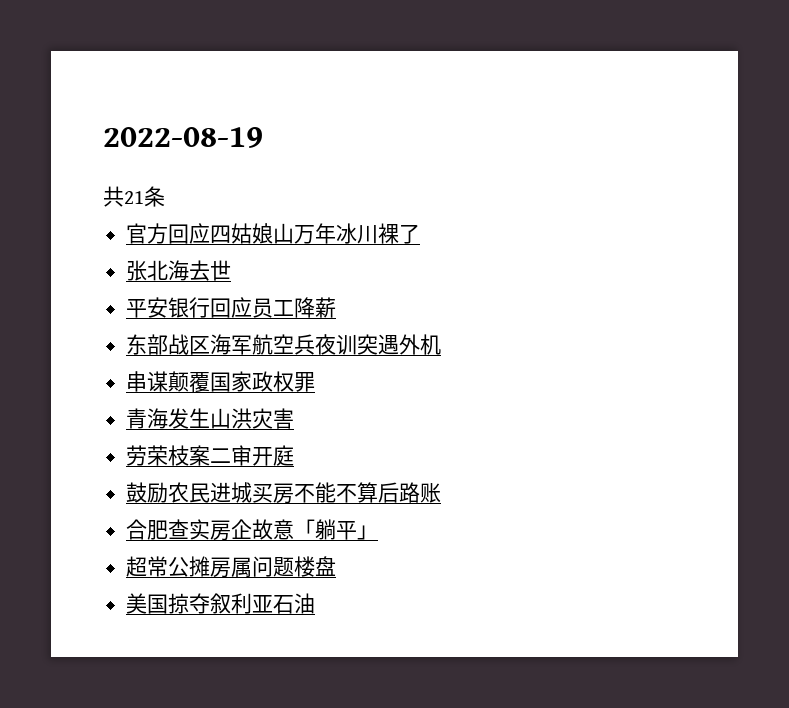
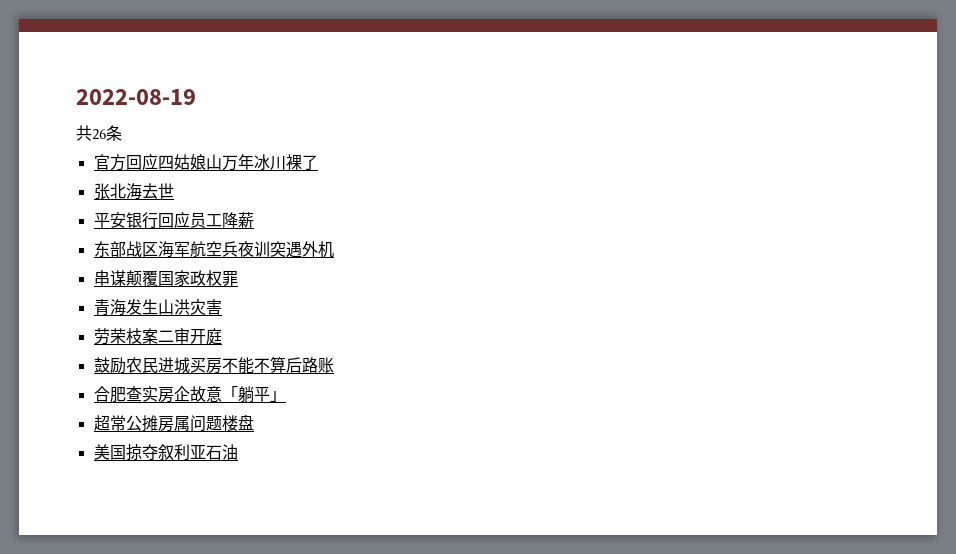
- 共21条
+ 共26条

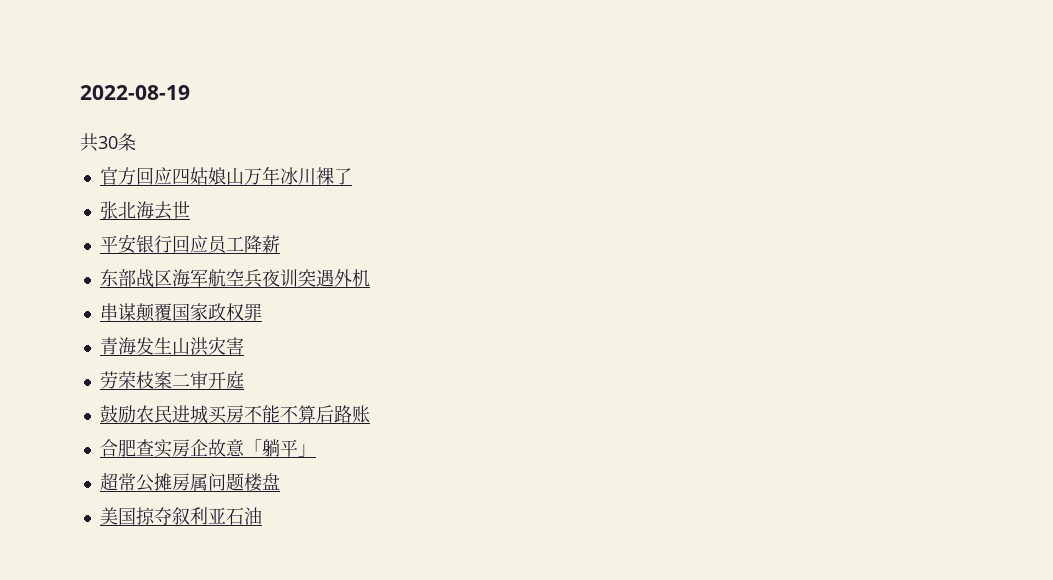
- 共26条
+ 共30条

